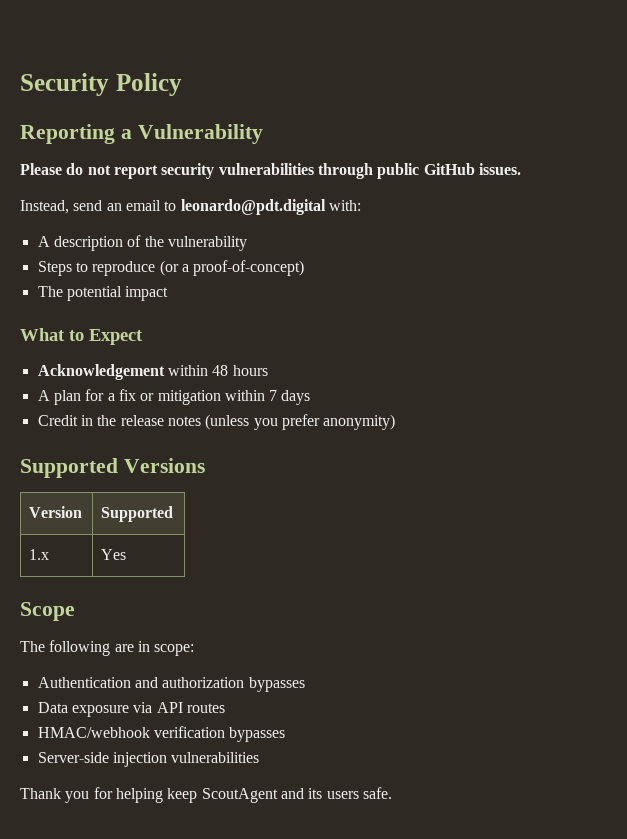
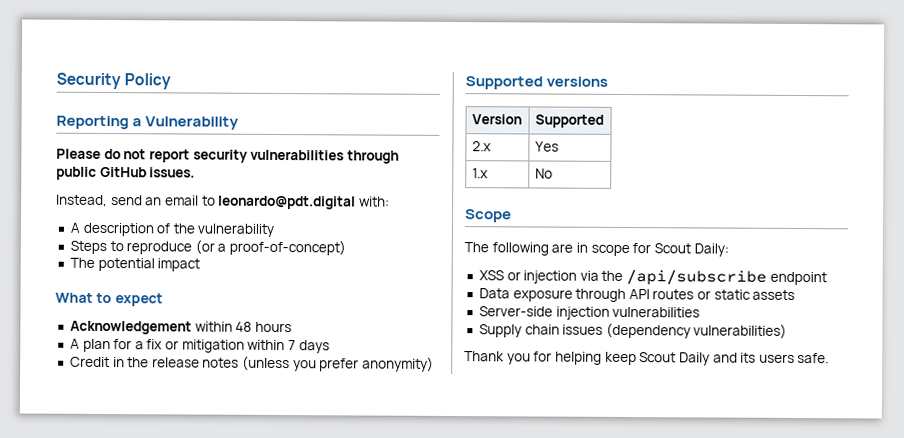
- What to Expect
+ What to expect
- Supported Versions
+ Supported versions
+ 2.x | Yes
- 1.x | Yes
+ 1.x | No
- The following are in scope:
- Authentication and authorization bypasses
+ The following are in scope for Scout Daily:
+ XSS or injection via the /api/subscribe endpoint
- Data exposure via API routes
- HMAC/webhook verification bypasses
+ Data exposure through API routes or static assets
+ Supply chain issues (dependency vulnerabilities)
- Thank you for helping keep ScoutAgent and its users safe.
+ Thank you for helping keep Scout Daily and its users safe.

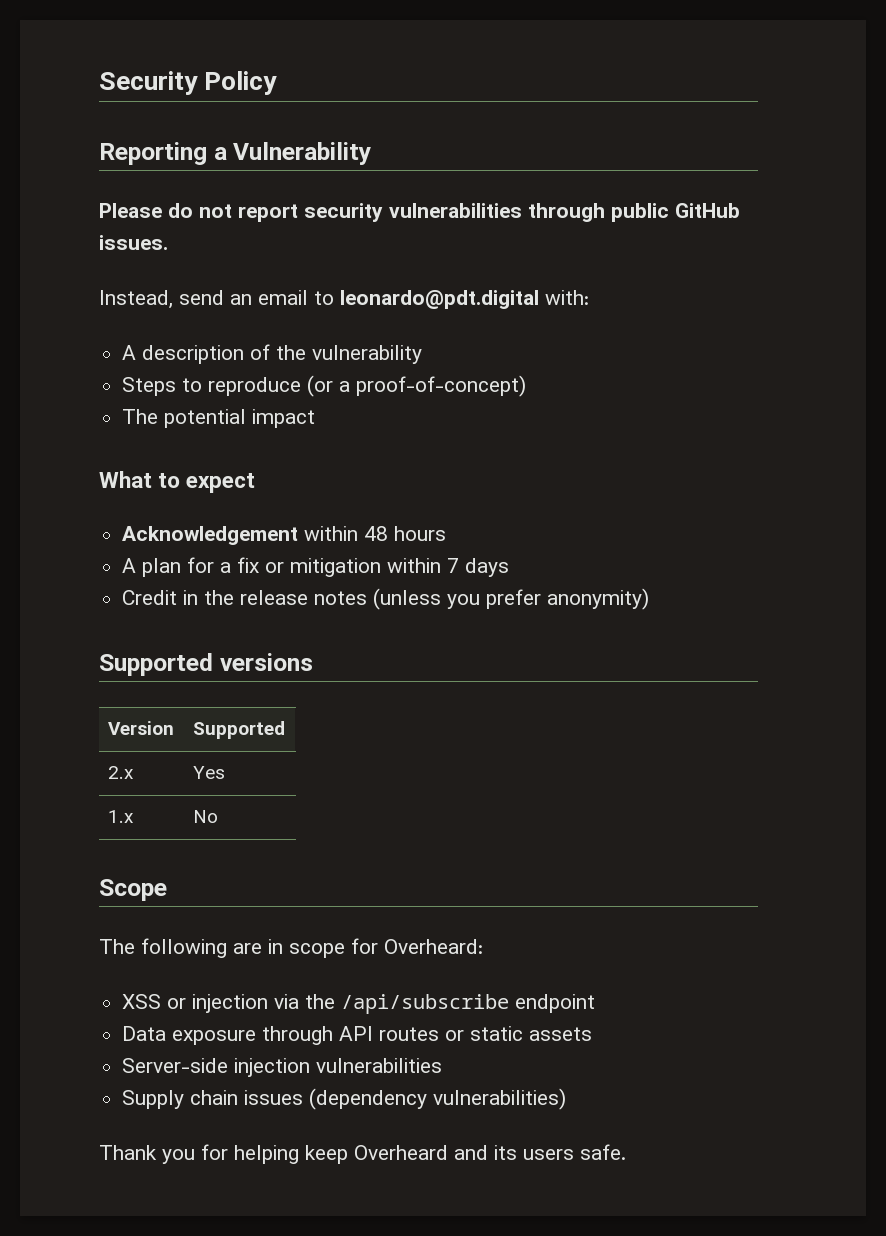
- The following are in scope for Scout Daily:
+ The following are in scope for Overheard:
- Thank you for helping keep Scout Daily and its users safe.
+ Thank you for helping keep Overheard and its users safe.

